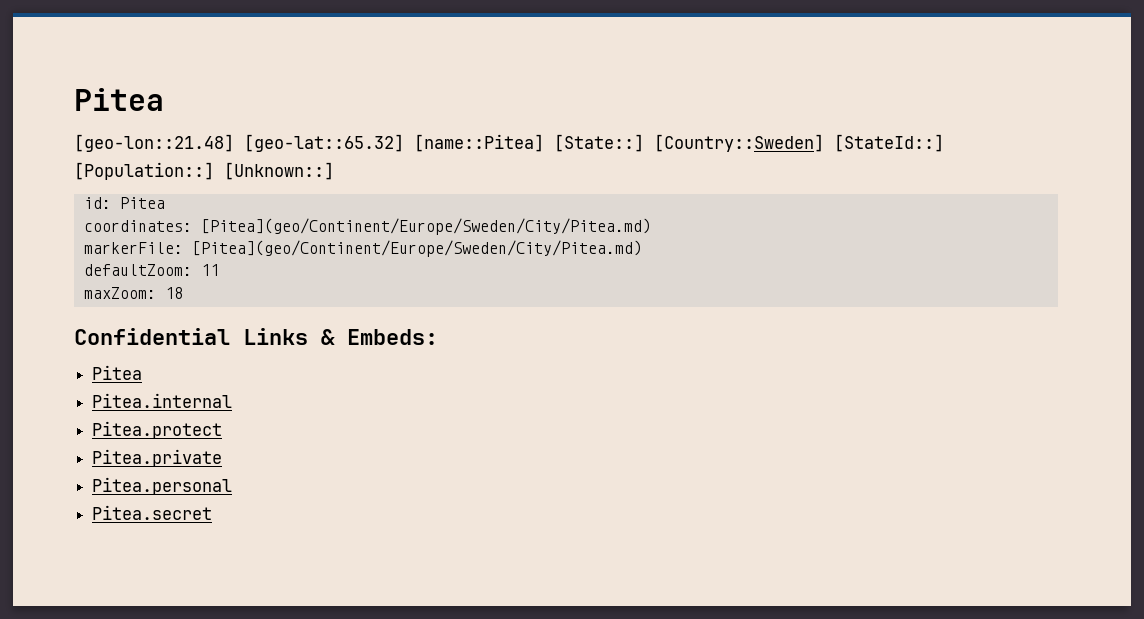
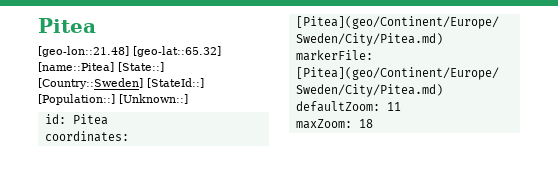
- Confidential Links & Embeds:
- Pitea
- Pitea.internal
- Pitea.protect
- Pitea.private
- Pitea.personal
- Pitea.secret

